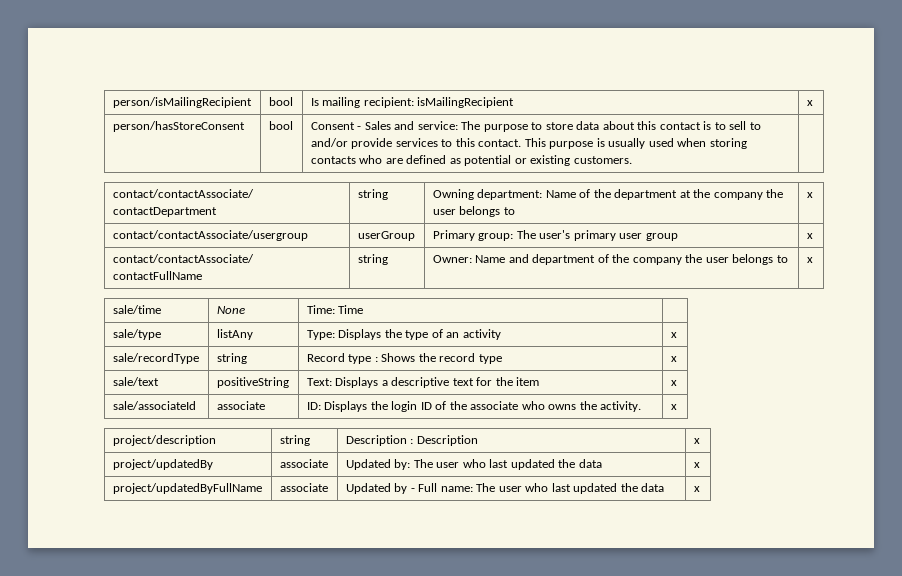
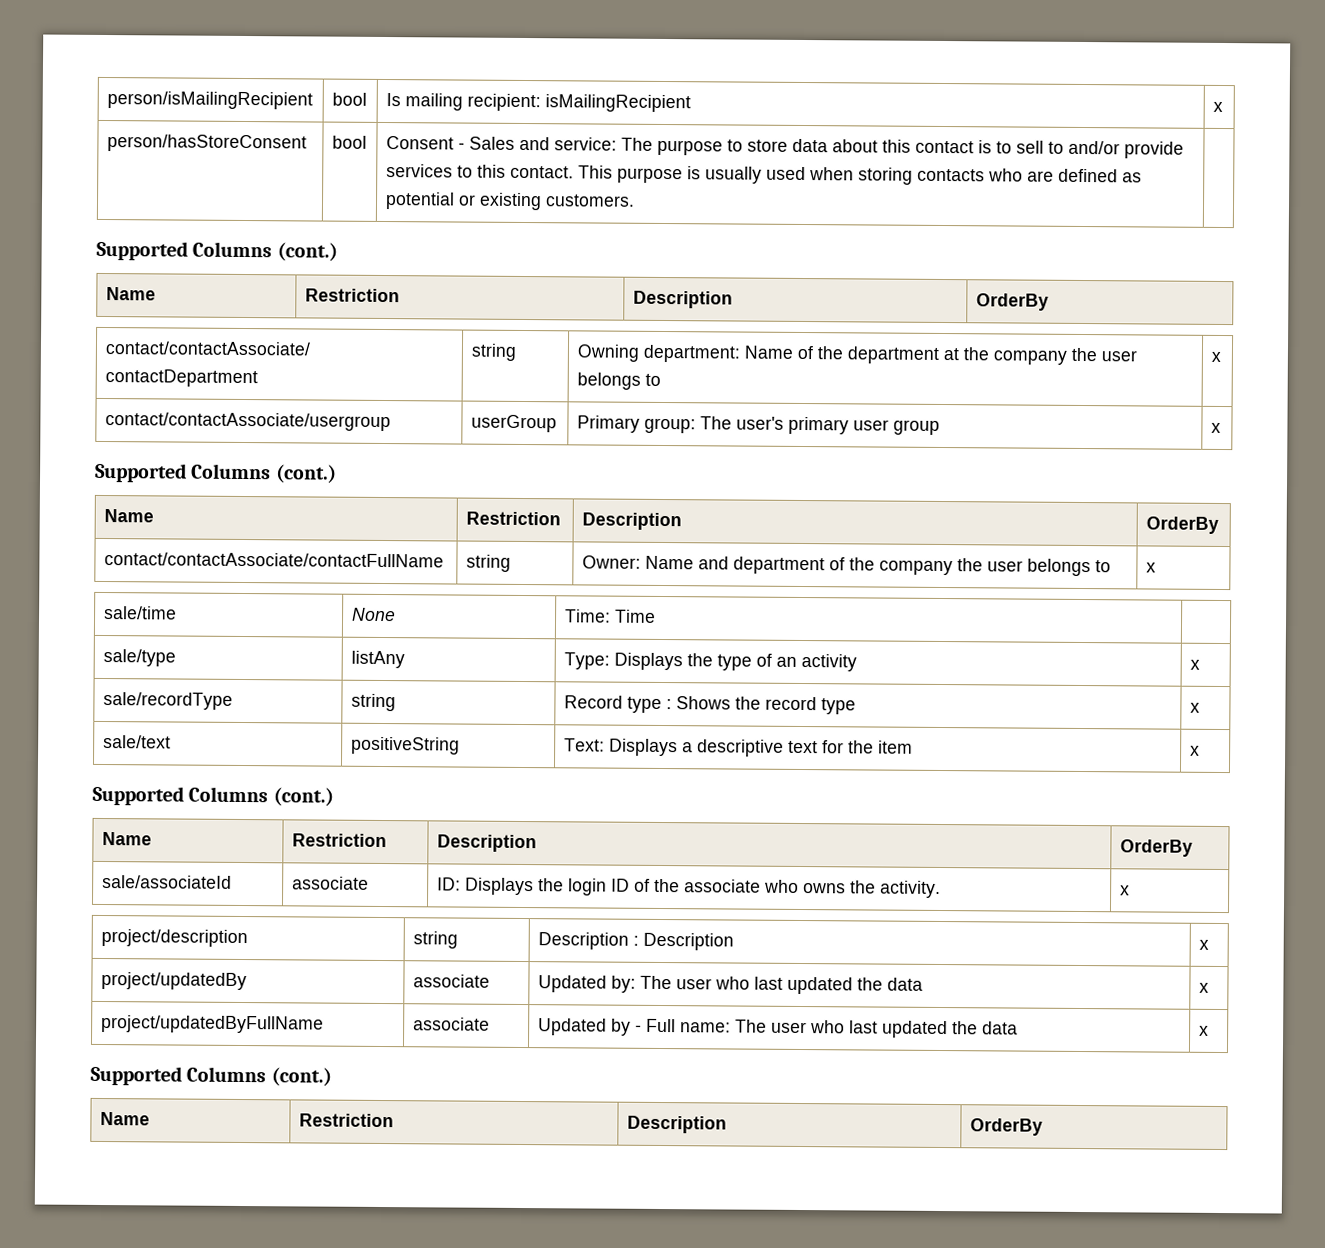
- This purpose is usually used when storing contacts who are defined as potential or existing customers.
+ This purpose is usually used when storing contacts who are defined as potential or existing customers. |
+ Supported Columns (cont.)
+ Name | Restriction | Description | OrderBy
  contact/contactAssociate/usergroup | userGroup | Primary group: The user's primary user group | x
+ Supported Columns (cont.)
+ Name | Restriction | Description | OrderBy
  sale/text | positiveString | Text: Displays a descriptive text for the item | x
+ Supported Columns (cont.)
+ Name | Restriction | Description | OrderBy
  project/updatedByFullName | associate | Updated by - Full name: The user who last updated the data | x
+ Supported Columns (cont.)
+ Name | Restriction | Description | OrderBy

